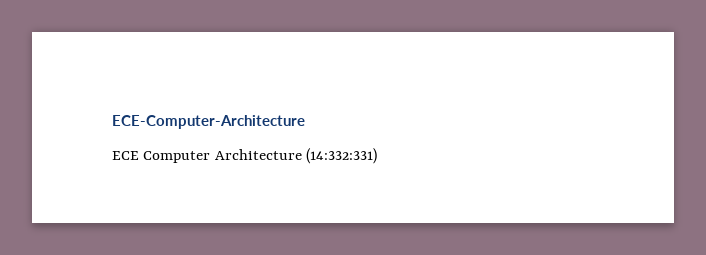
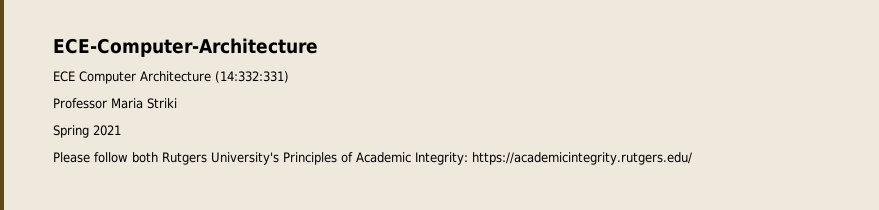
+ Professor Maria Striki
+ Spring 2021
+ Please follow both Rutgers University's Principles of Academic Integrity: https://academicintegrity.rutgers.edu/

